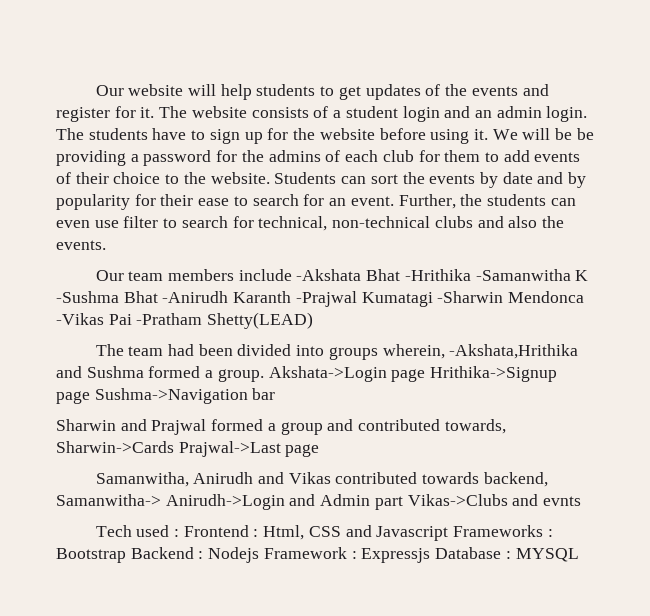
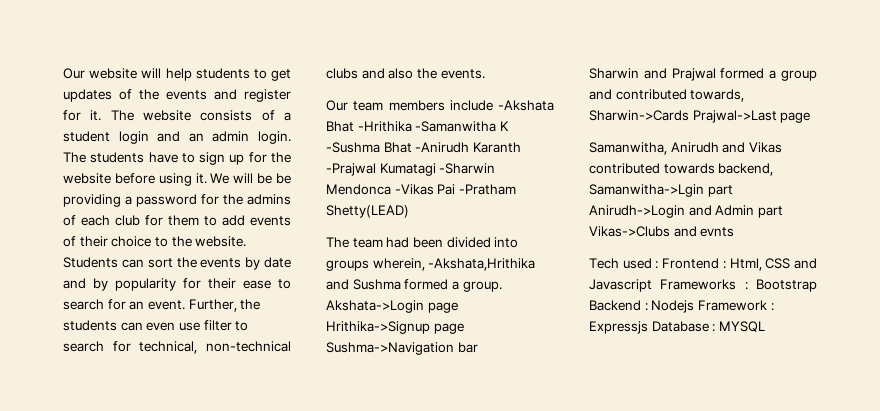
- Samanwitha, Anirudh and Vikas contributed towards backend, Samanwitha-> Anirudh->Login and Admin part Vikas->Clubs and evnts
+ Samanwitha, Anirudh and Vikas contributed towards backend, Samanwitha->Lgin part Anirudh->Login and Admin part Vikas->Clubs and evnts

